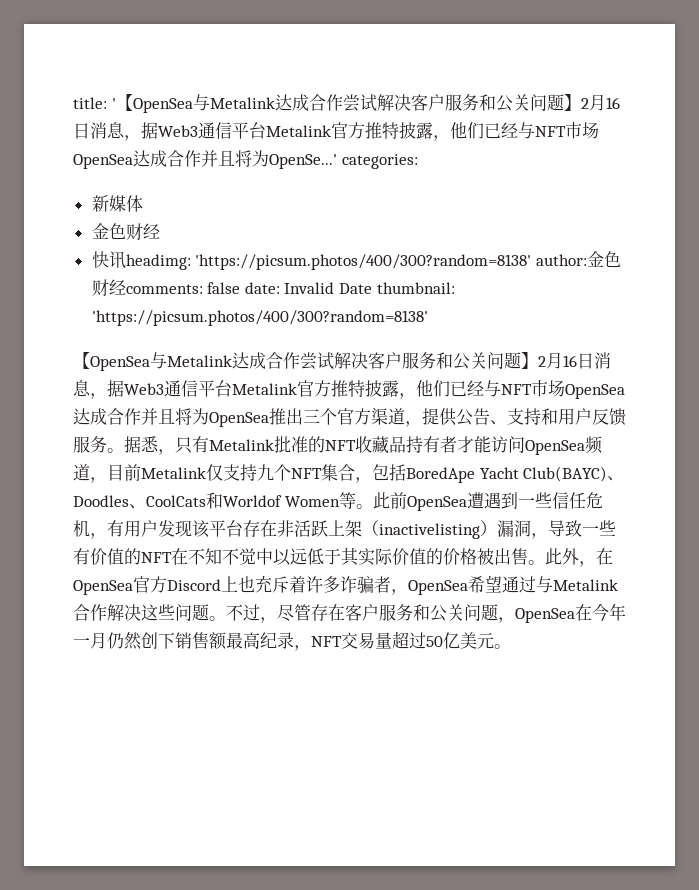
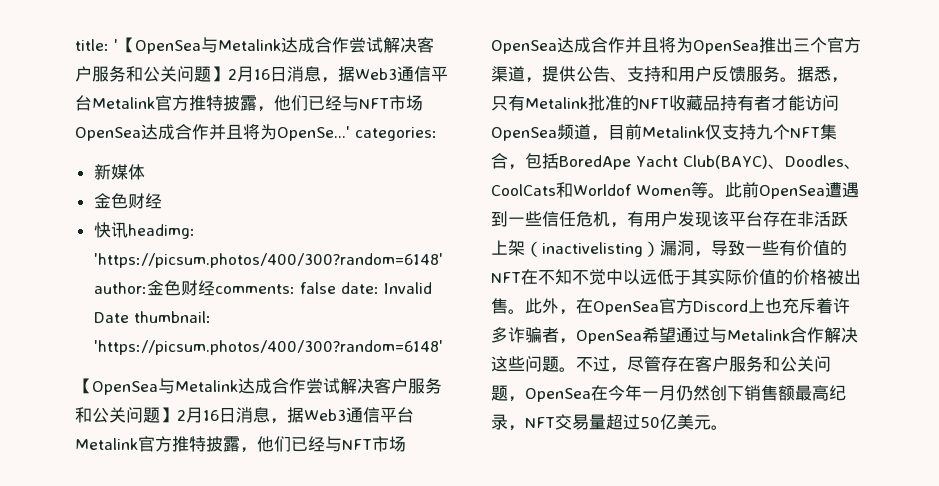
- 快讯headimg: 'https://picsum.photos/400/300?random=8138' author:金色财经comments: false date: Invalid Date thumbnail: 'https://picsum.photos/400/300?random=8138'
+ 快讯headimg: 'https://picsum.photos/400/300?random=6148' author:金色财经comments: false date: Invalid Date thumbnail: 'https://picsum.photos/400/300?random=6148'

